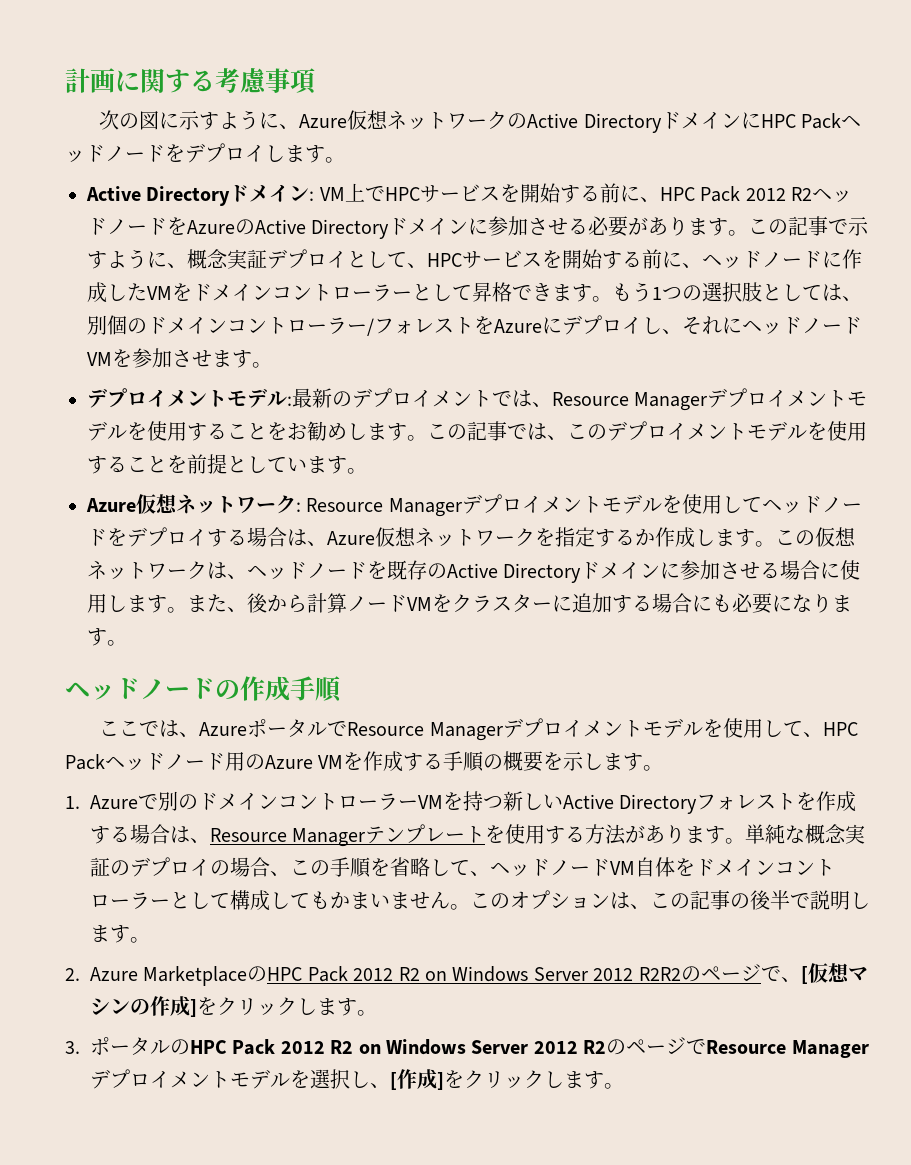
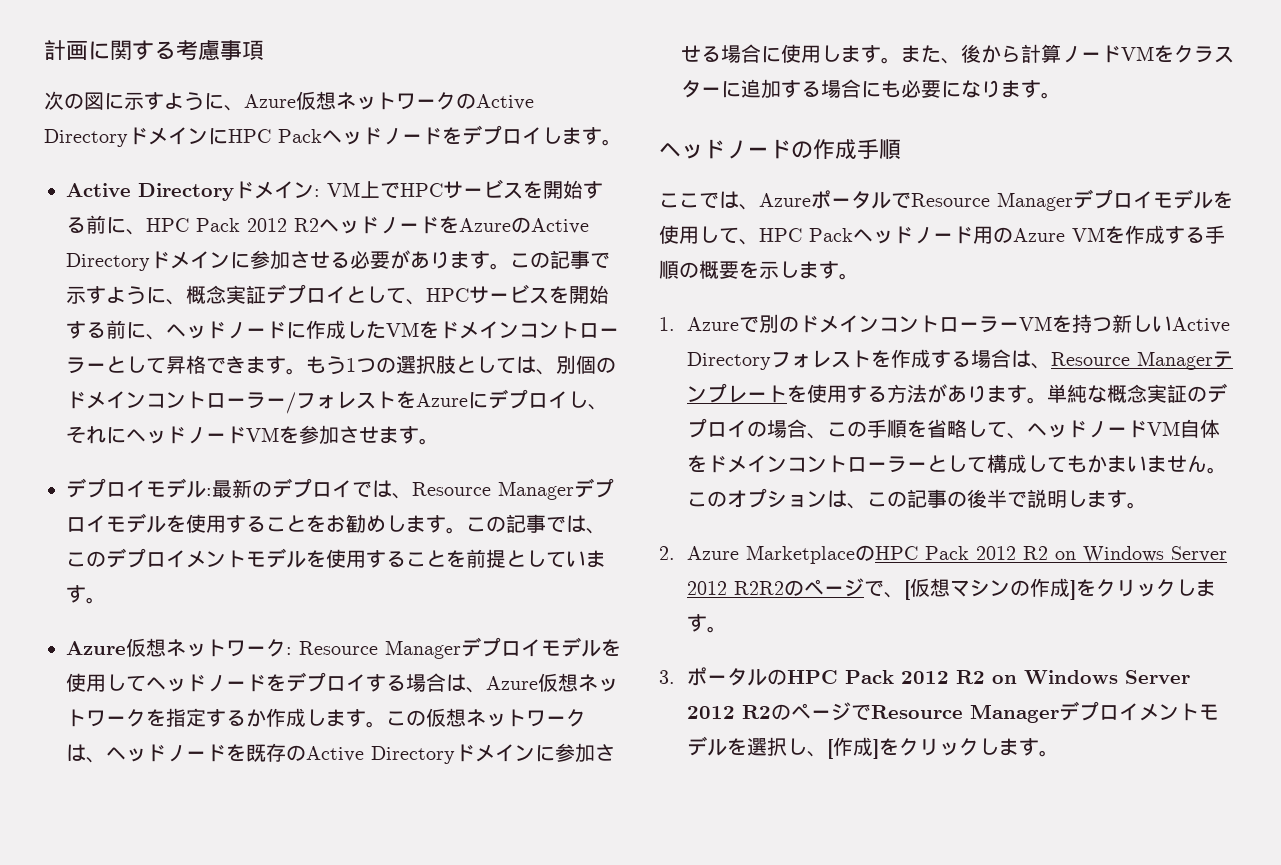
- デプロイメントモデル:最新のデプロイメントでは、Resource Managerデプロイメントモデルを使用することをお勧めします。
+ デプロイモデル:最新のデプロイでは、Resource Managerデプロイモデルを使用することをお勧めします。
- Azure仮想ネットワーク: Resource Managerデプロイメントモデルを使用してヘッドノードをデプロイする場合は、Azure仮想ネットワークを指定するか作成します。
+ Azure仮想ネットワーク: Resource Managerデプロイモデルを使用してヘッドノードをデプロイする場合は、Azure仮想ネットワークを指定するか作成します。
- ここでは、AzureポータルでResource Managerデプロイメントモデルを使用して、HPC Packヘッドノード用のAzure VMを作成する手順の概要を示します。
+ ここでは、AzureポータルでResource Managerデプロイモデルを使用して、HPC Packヘッドノード用のAzure VMを作成する手順の概要を示します。

